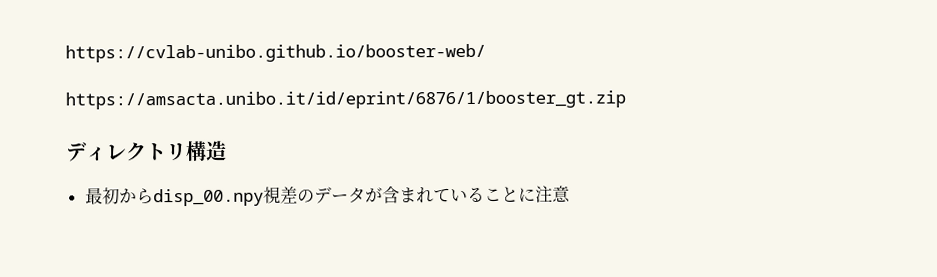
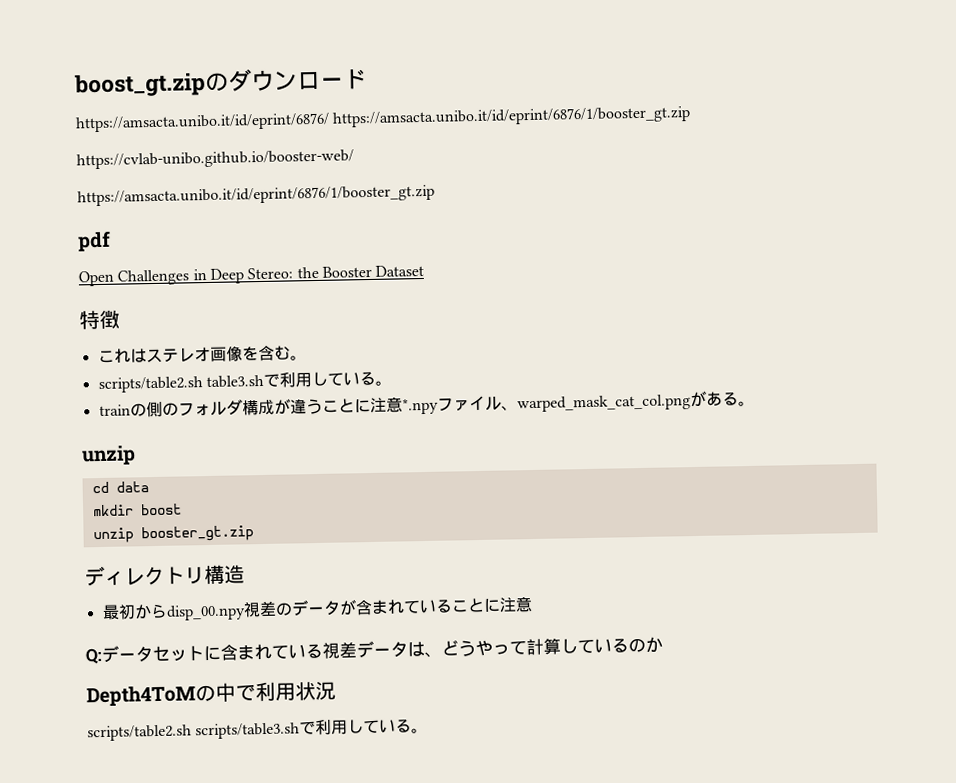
+ boost_gt.zipのダウンロード
+ https://amsacta.unibo.it/id/eprint/6876/ https://amsacta.unibo.it/id/eprint/6876/1/booster_gt.zip
  https://cvlab-unibo.github.io/booster-web/
  https://amsacta.unibo.it/id/eprint/6876/1/booster_gt.zip
+ pdf
+ Open Challenges in Deep Stereo: the Booster Dataset
+ 特徴
+ これはステレオ画像を含む。
+ scripts/table2.sh table3.shで利用している。
+ trainの側のフォルダ構成が違うことに注意*.npyファイル、warped_mask_cat_col.pngがある。
+ unzip
+ cd data
+ mkdir boost
+ unzip booster_gt.zip
+ Q:データセットに含まれている視差データは、どうやって計算しているのか
+ Depth4ToMの中で利用状況
+ scripts/table2.sh scripts/table3.shで利用している。

